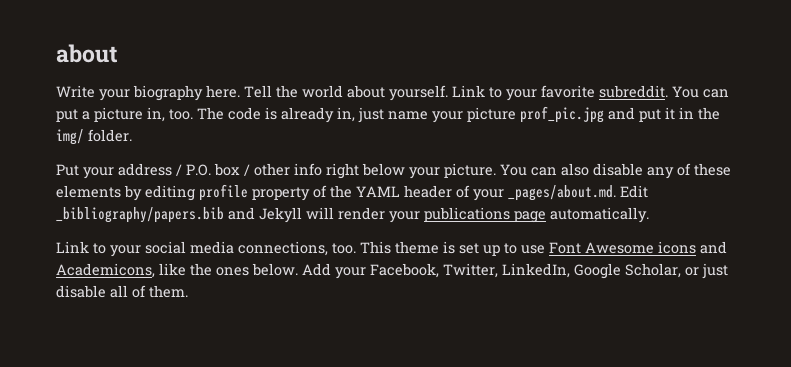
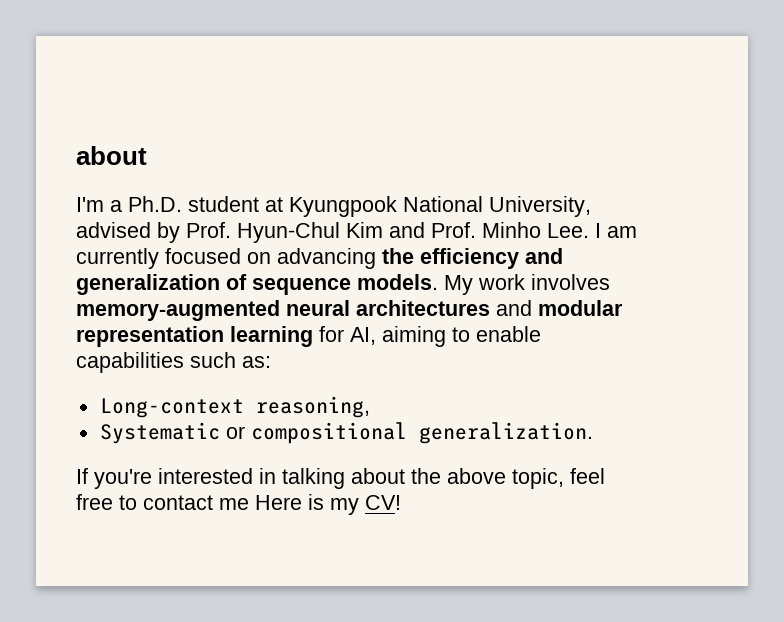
- Write your biography here. Tell the world about yourself. Link to your favorite subreddit. You can put a picture in, too. The code is already in, just name your picture prof_pic.jpg and put it in the img/ folder.
- Put your address / P.O. box / other info right below your picture. You can also disable any of these elements by editing profile property of the YAML header of your _pages/about.md. Edit _bibliography/papers.bib and Jekyll will render your publications page automatically.
- Link to your social media connections, too. This theme is set up to use Font Awesome icons and Academicons, like the ones below. Add your Facebook, Twitter, LinkedIn, Google Scholar, or just disable all of them.
+ I'm a Ph.D. student at Kyungpook National University, advised by Prof. Hyun-Chul Kim and Prof. Minho Lee. I am currently focused on advancing the efficiency and generalization of sequence models. My work involves memory-augmented neural architectures and modular representation learning for AI, aiming to enable capabilities such as:
+ Long-context reasoning,
+ Systematic or compositional generalization.
+ If you're interested in talking about the above topic, feel free to contact me Here is my CV!

